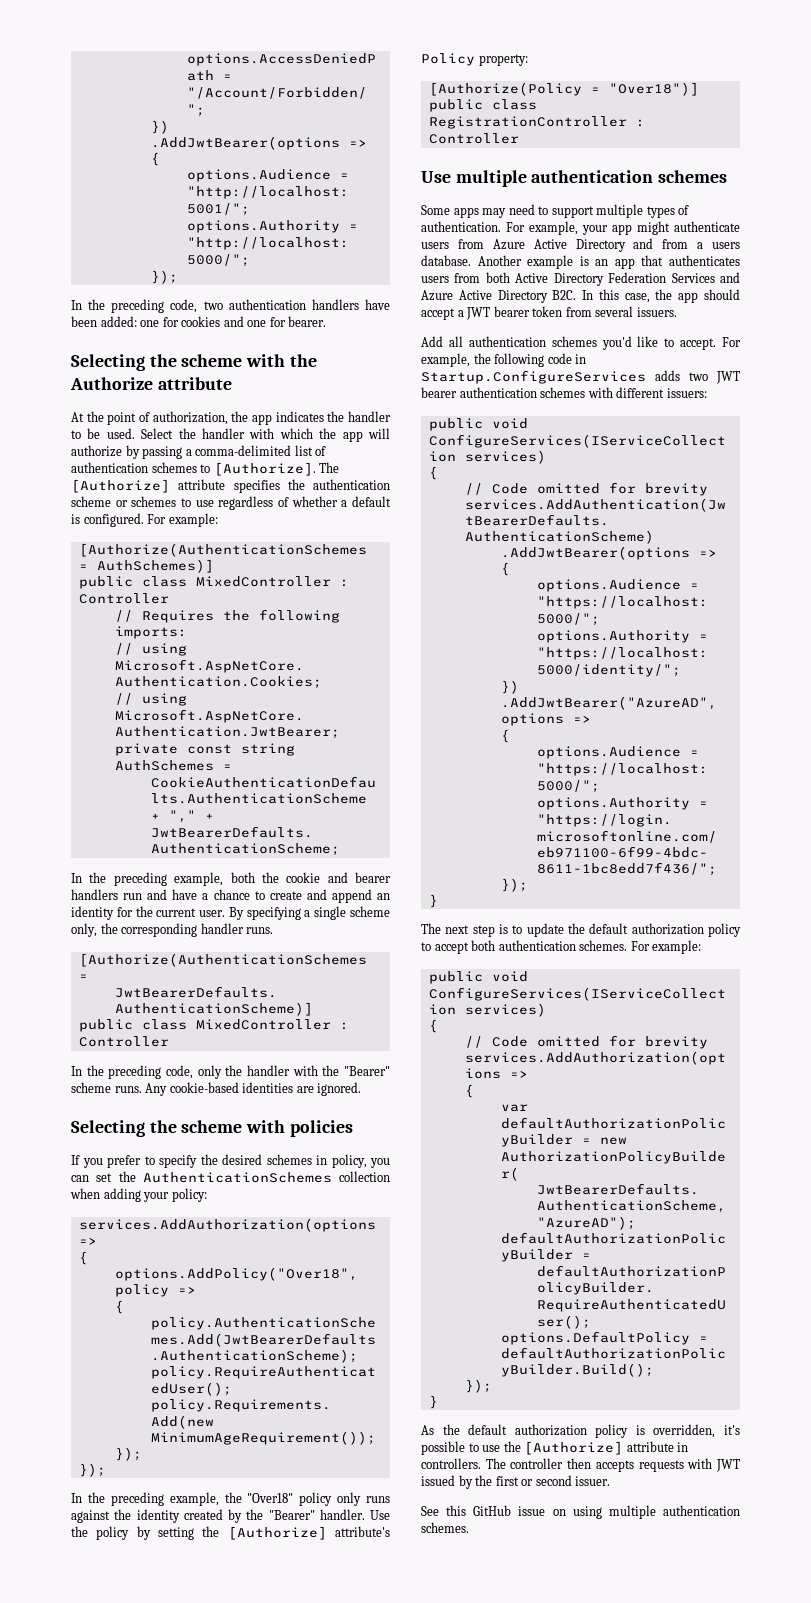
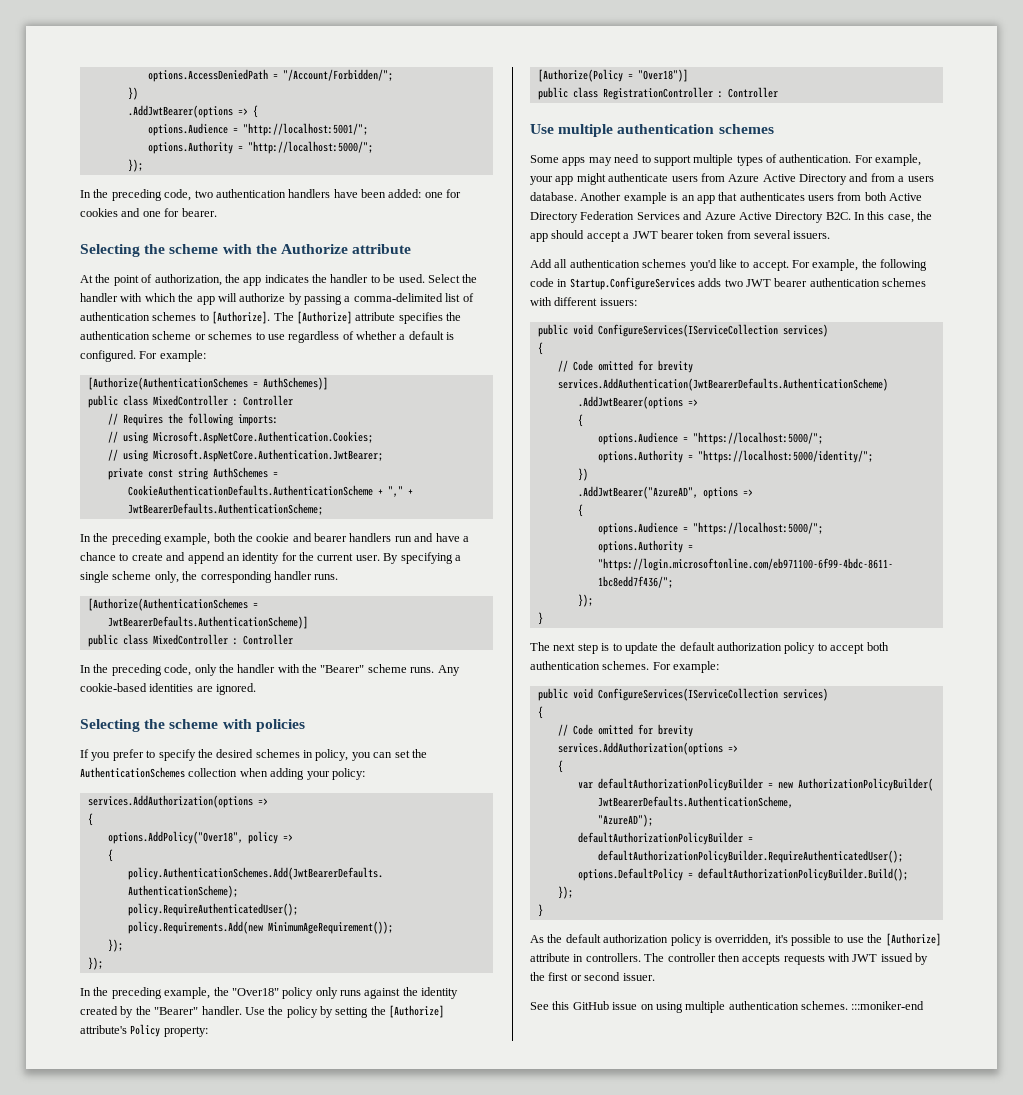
- See this GitHub issue on using multiple authentication schemes.
+ See this GitHub issue on using multiple authentication schemes. :::moniker-end

